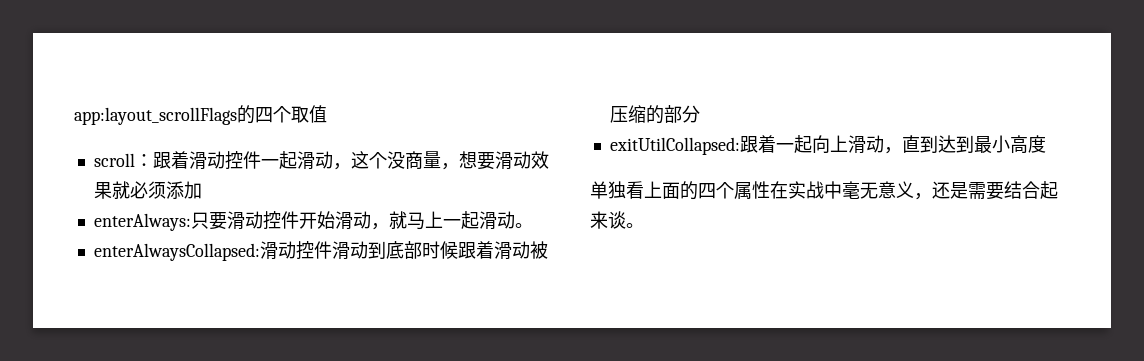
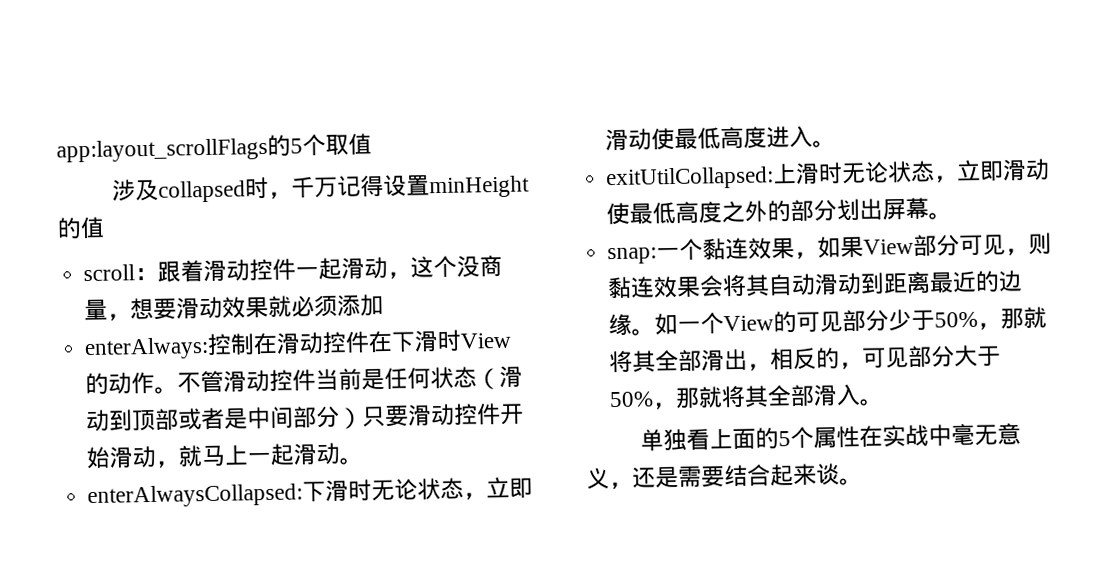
- app:layout_scrollFlags的四个取值
+ app:layout_scrollFlags的5个取值
+ 涉及collapsed时，千万记得设置minHeight的值
- enterAlways:只要滑动控件开始滑动，就马上一起滑动。
+ enterAlways:控制在滑动控件在下滑时View的动作。不管滑动控件当前是任何状态（滑动到顶部或者是中间部分）只要滑动控件开始滑动，就马上一起滑动。
- enterAlwaysCollapsed:滑动控件滑动到底部时候跟着滑动被压缩的部分
- exitUtilCollapsed:跟着一起向上滑动，直到达到最小高度
+ enterAlwaysCollapsed:下滑时无论状态，立即滑动使最低高度进入。
+ exitUtilCollapsed:上滑时无论状态，立即滑动使最低高度之外的部分划出屏幕。
+ snap:一个黏连效果，如果View部分可见，则黏连效果会将其自动滑动到距离最近的边缘。如一个View的可见部分少于50%，那就将其全部滑出，相反的，可见部分大于50%，那就将其全部滑入。
- 单独看上面的四个属性在实战中毫无意义，还是需要结合起来谈。
+ 单独看上面的5个属性在实战中毫无意义，还是需要结合起来谈。

